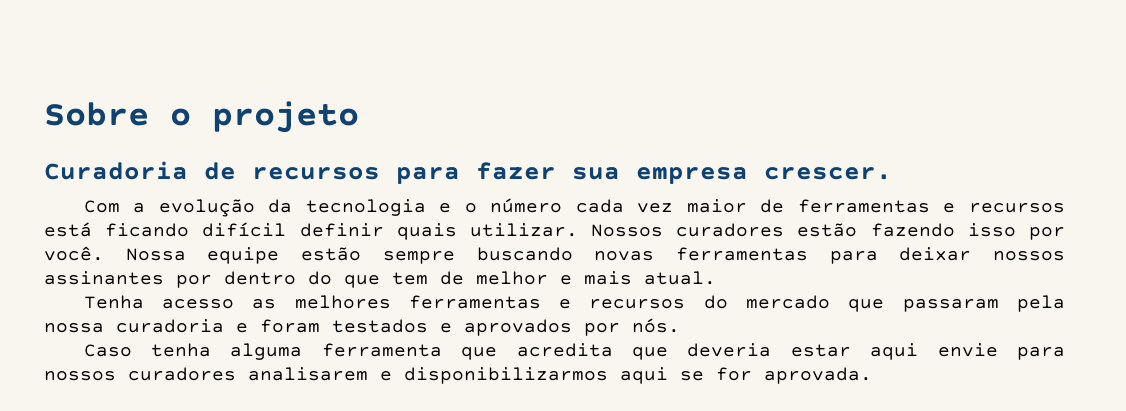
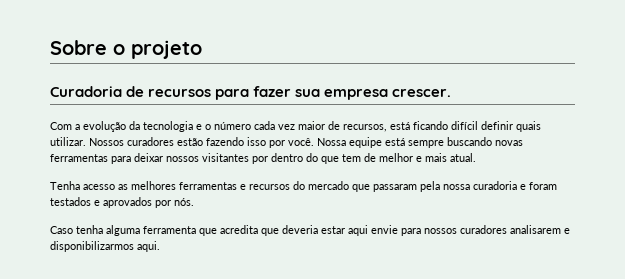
- Com a evolução da tecnologia e o número cada vez maior de ferramentas e recursos está ficando difícil definir quais utilizar.
+ Com a evolução da tecnologia e o número cada vez maior de recursos, está ficando difícil definir quais utilizar.
- Nossa equipe estão sempre buscando novas ferramentas para deixar nossos assinantes por dentro do que tem de melhor e mais atual.
+ Nossa equipe está sempre buscando novas ferramentas para deixar nossos visitantes por dentro do que tem de melhor e mais atual.
- Caso tenha alguma ferramenta que acredita que deveria estar aqui envie para nossos curadores analisarem e disponibilizarmos aqui se for aprovada.
+ Caso tenha alguma ferramenta que acredita que deveria estar aqui envie para nossos curadores analisarem e disponibilizarmos aqui.

